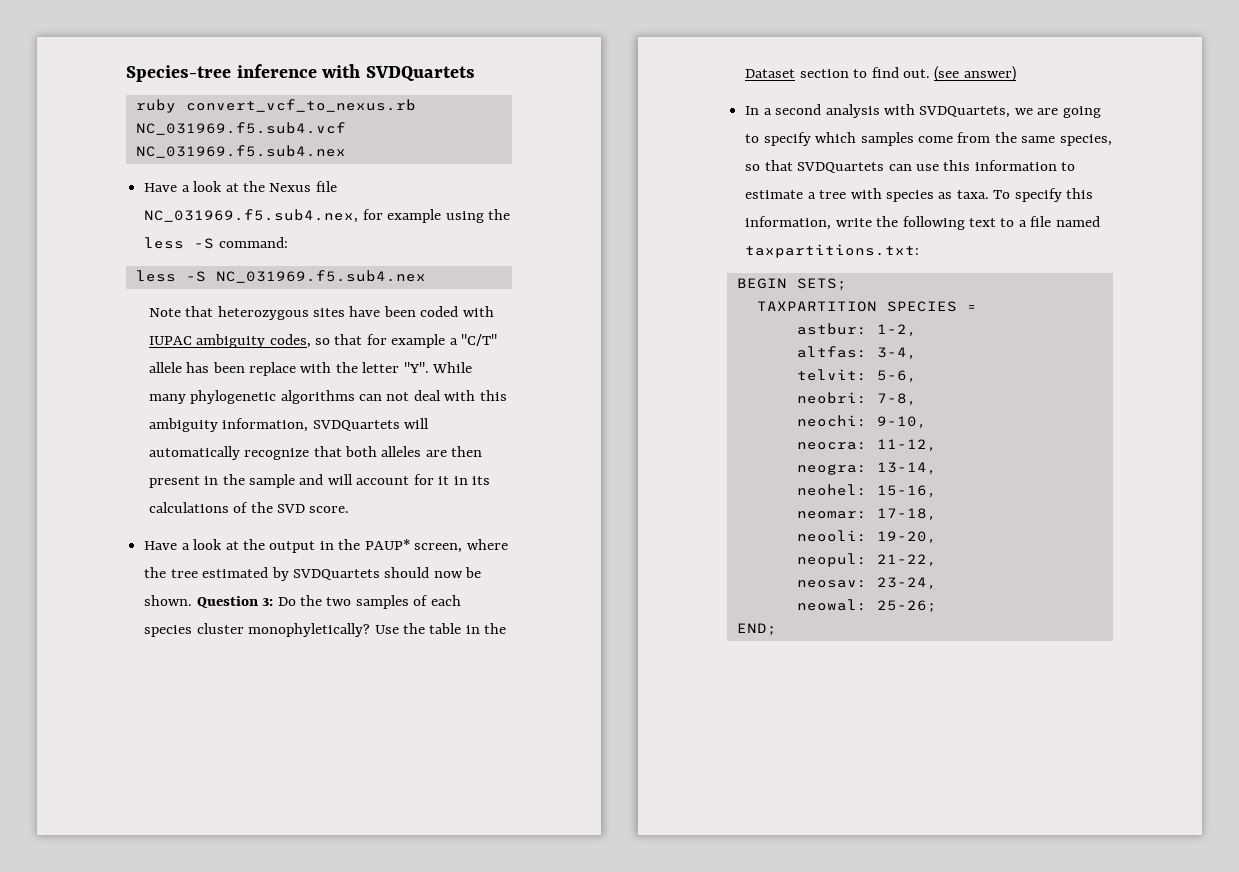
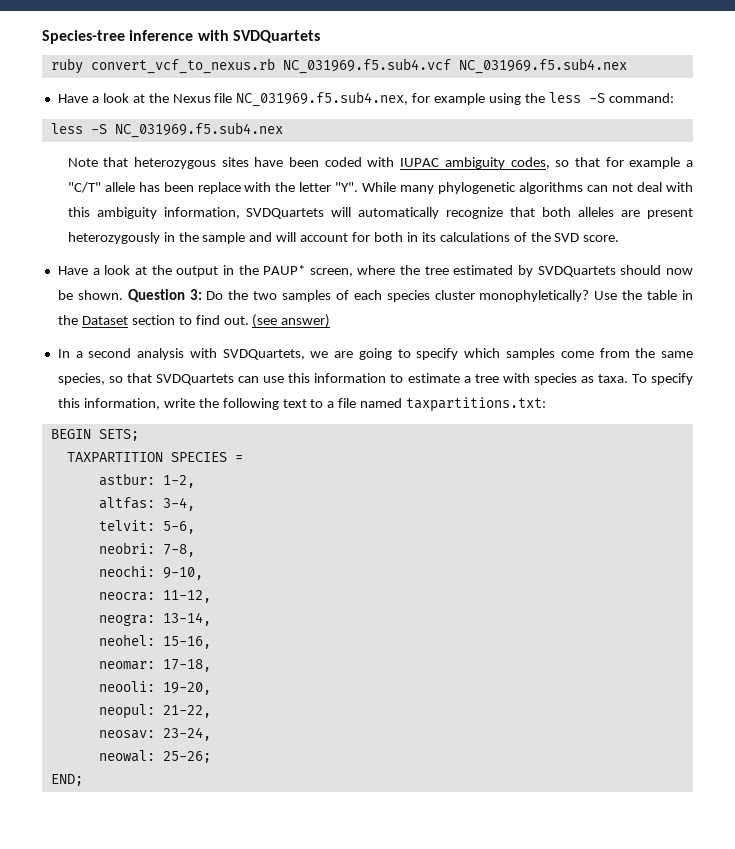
- Note that heterozygous sites have been coded with IUPAC ambiguity codes, so that for example a "C/T" allele has been replace with the letter "Y". While many phylogenetic algorithms can not deal with this ambiguity information, SVDQuartets will automatically recognize that both alleles are then present in the sample and will account for it in its calculations of the SVD score.
+ Note that heterozygous sites have been coded with IUPAC ambiguity codes, so that for example a "C/T" allele has been replace with the letter "Y". While many phylogenetic algorithms can not deal with this ambiguity information, SVDQuartets will automatically recognize that both alleles are present heterozygously in the sample and will account for both in its calculations of the SVD score.

